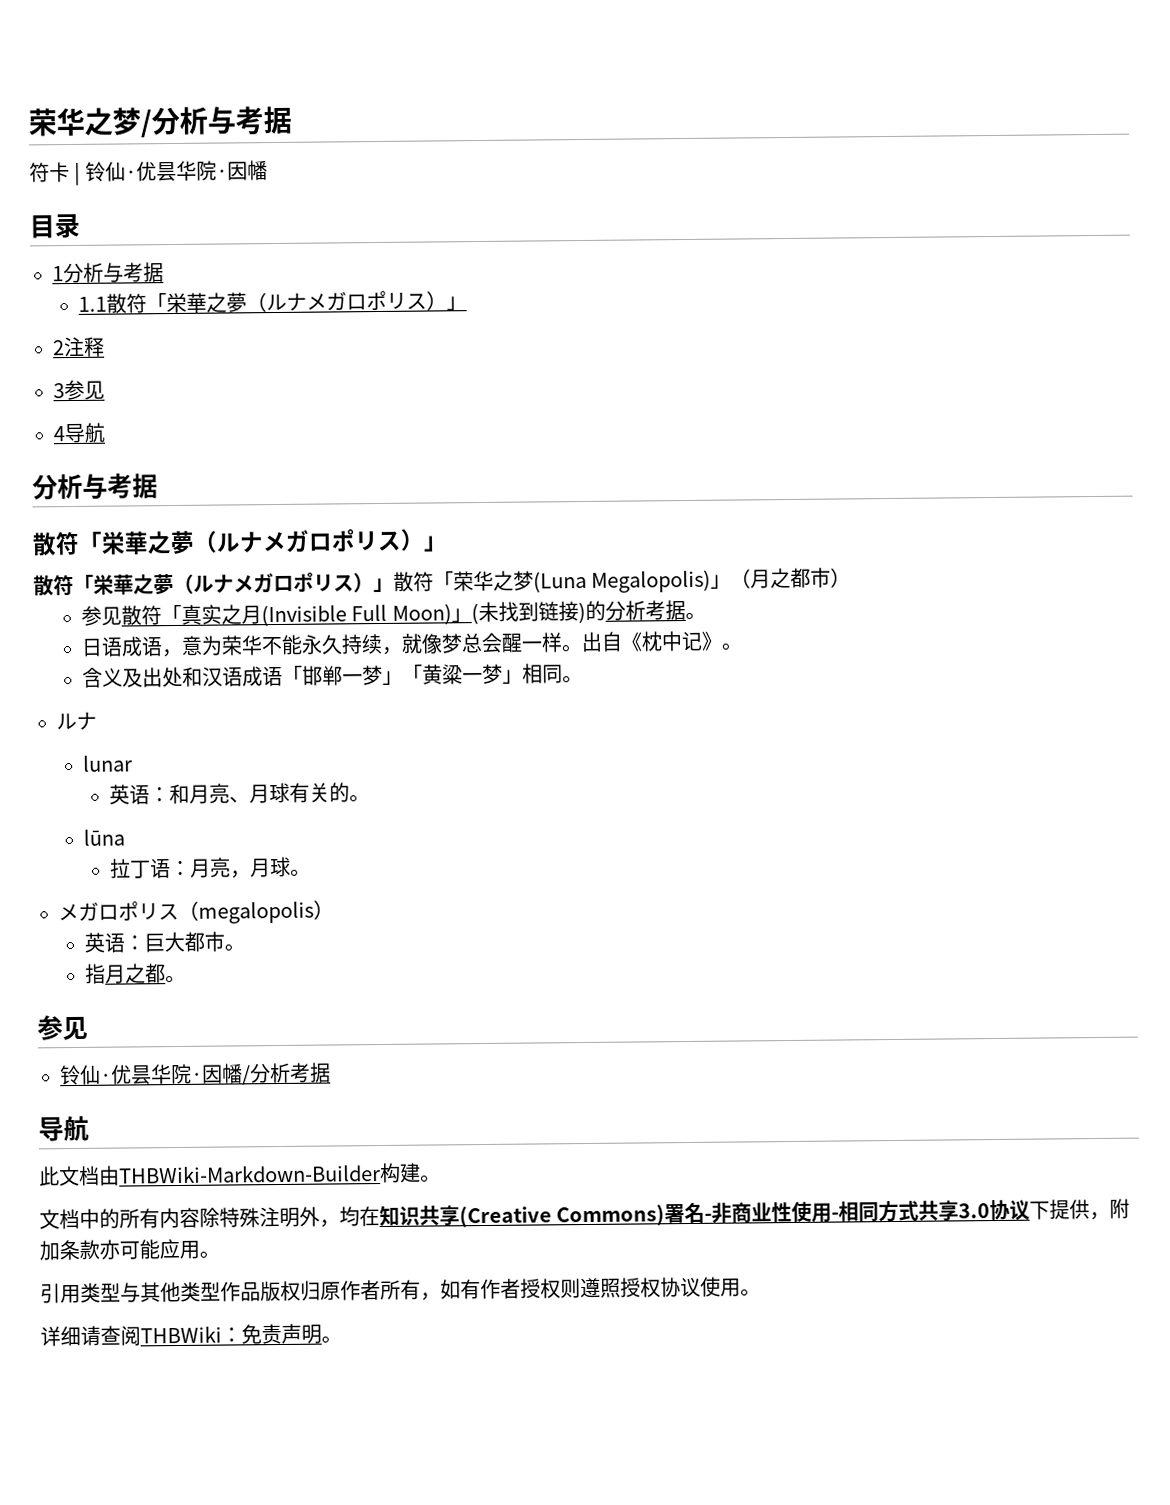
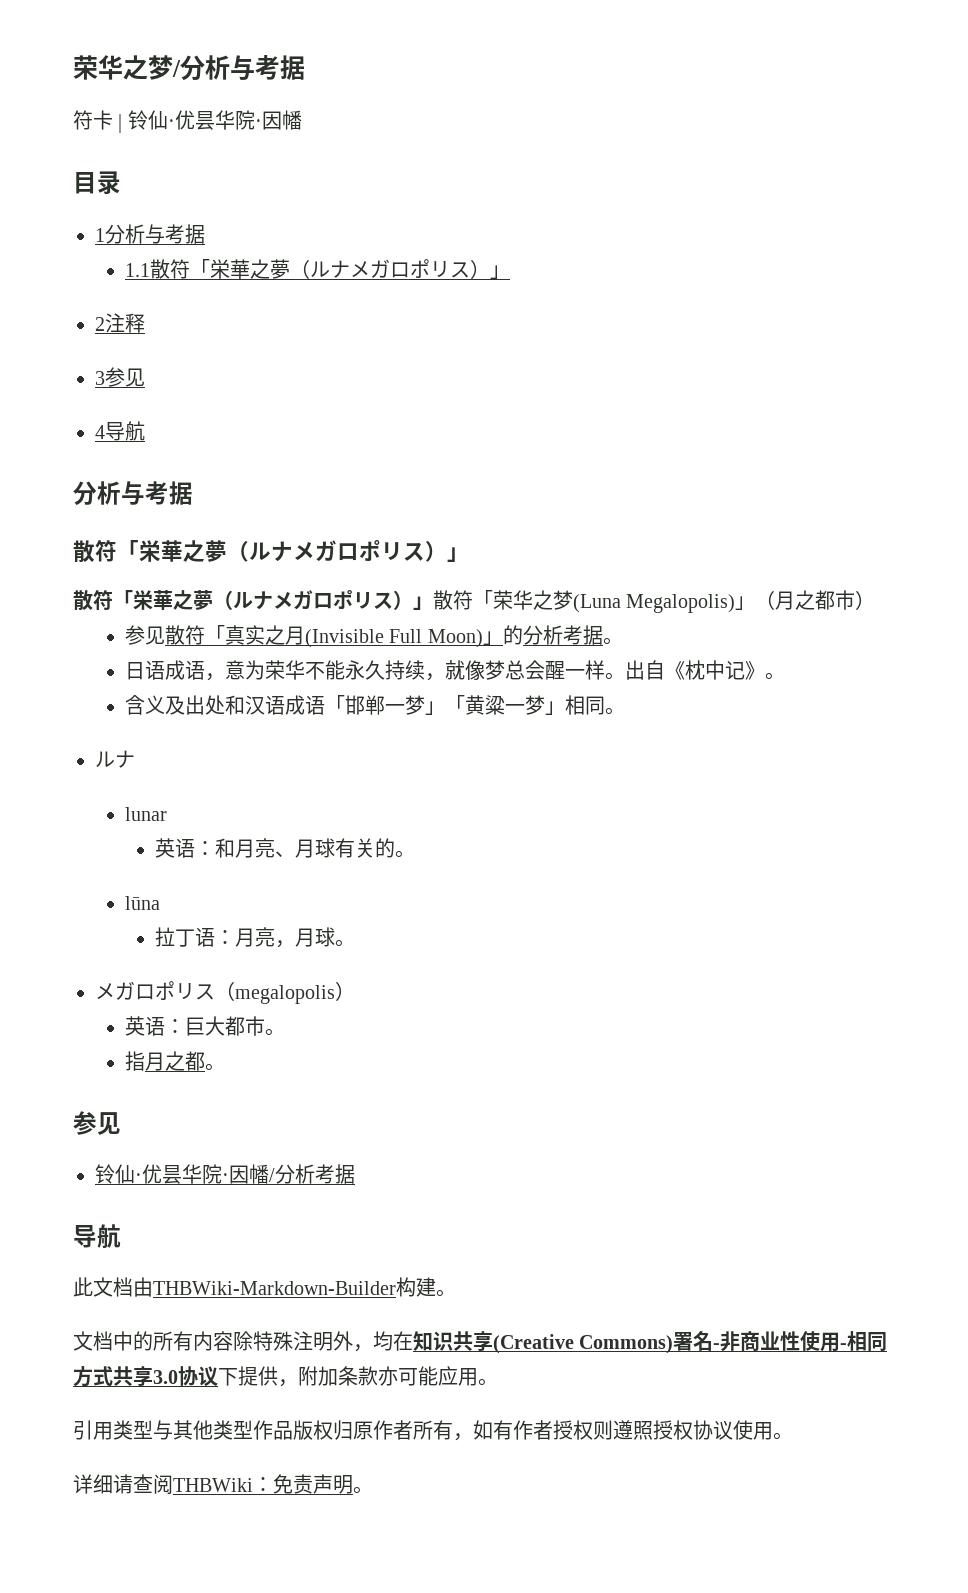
- 参见散符「真实之月(Invisible Full Moon)」(未找到链接)的分析考据。
+ 参见散符「真实之月(Invisible Full Moon)」的分析考据。

